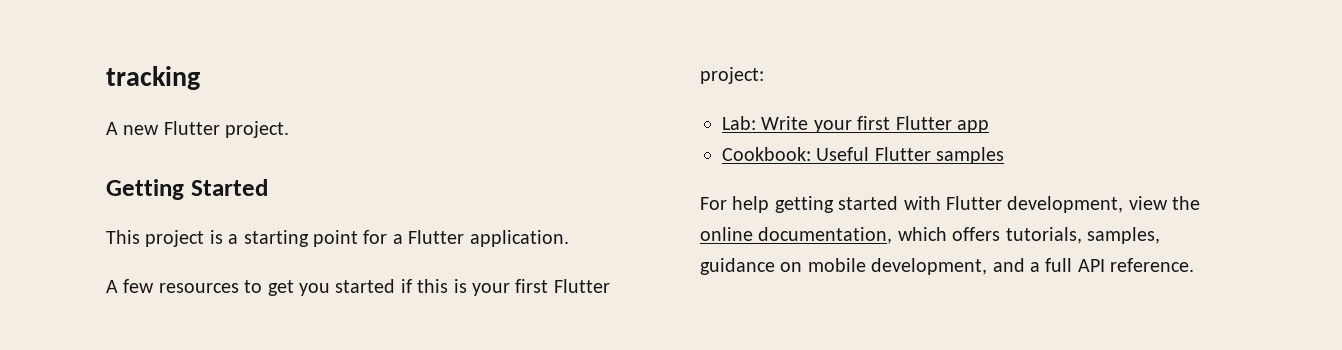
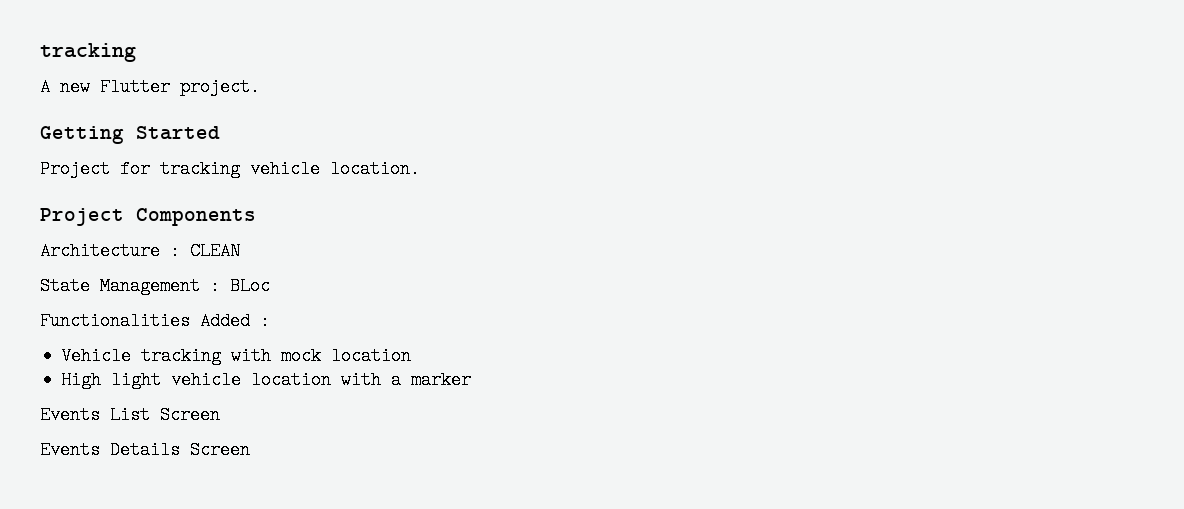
- This project is a starting point for a Flutter application.
- A few resources to get you started if this is your first Flutter project:
- Lab: Write your first Flutter app
- Cookbook: Useful Flutter samples
- For help getting started with Flutter development, view the online documentation, which offers tutorials, samples, guidance on mobile development, and a full API reference.
+ Project for tracking vehicle location.
+ Project Components
+ Architecture : CLEAN
+ State Management : BLoc
+ Functionalities Added :
+ Vehicle tracking with mock location
+ High light vehicle location with a marker
+ Events List Screen
+ Events Details Screen

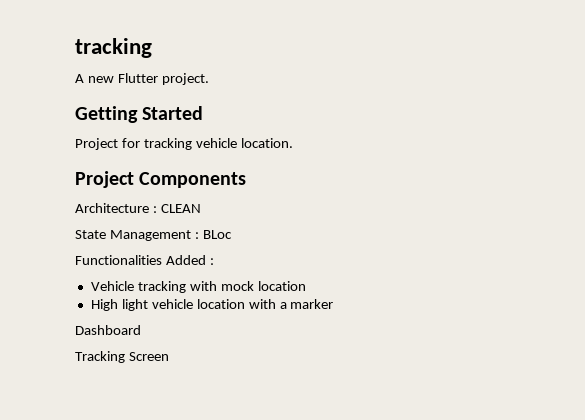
- Events List Screen
- Events Details Screen
+ Dashboard
+ Tracking Screen

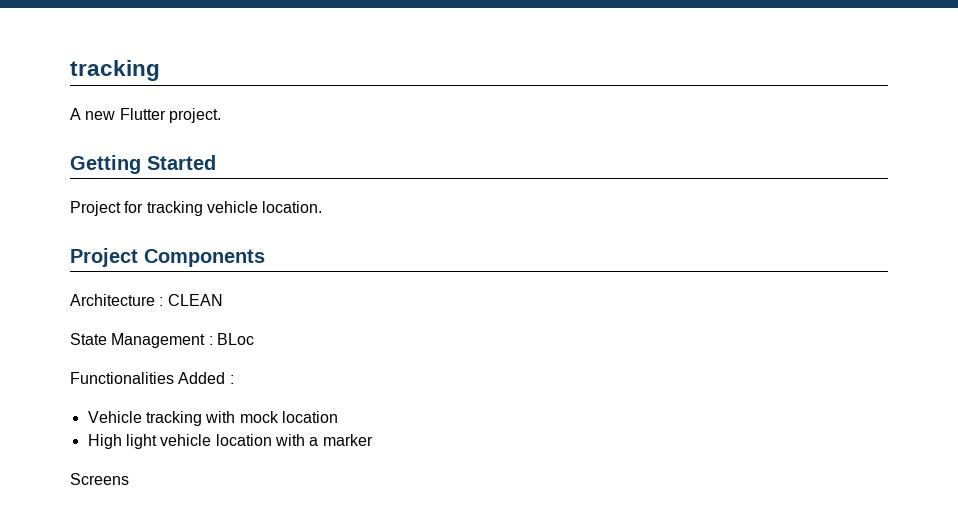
- Dashboard
- Tracking Screen
+ Screens

